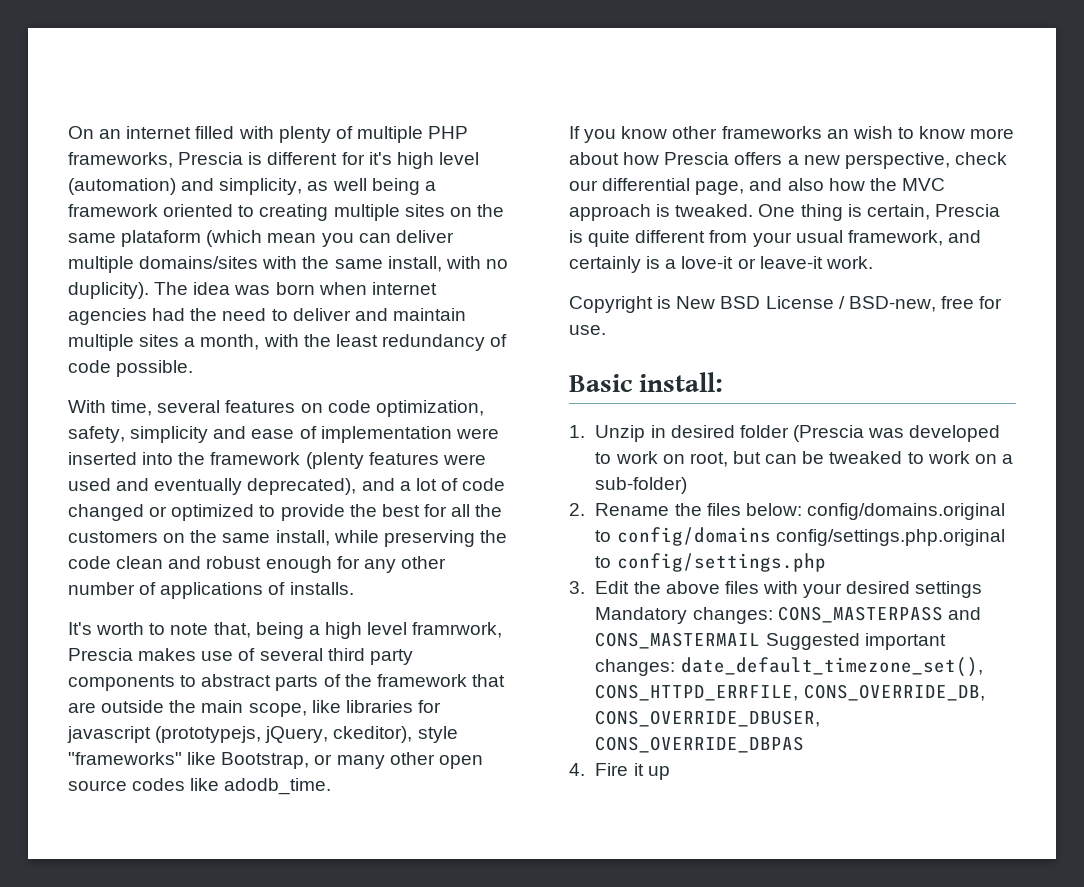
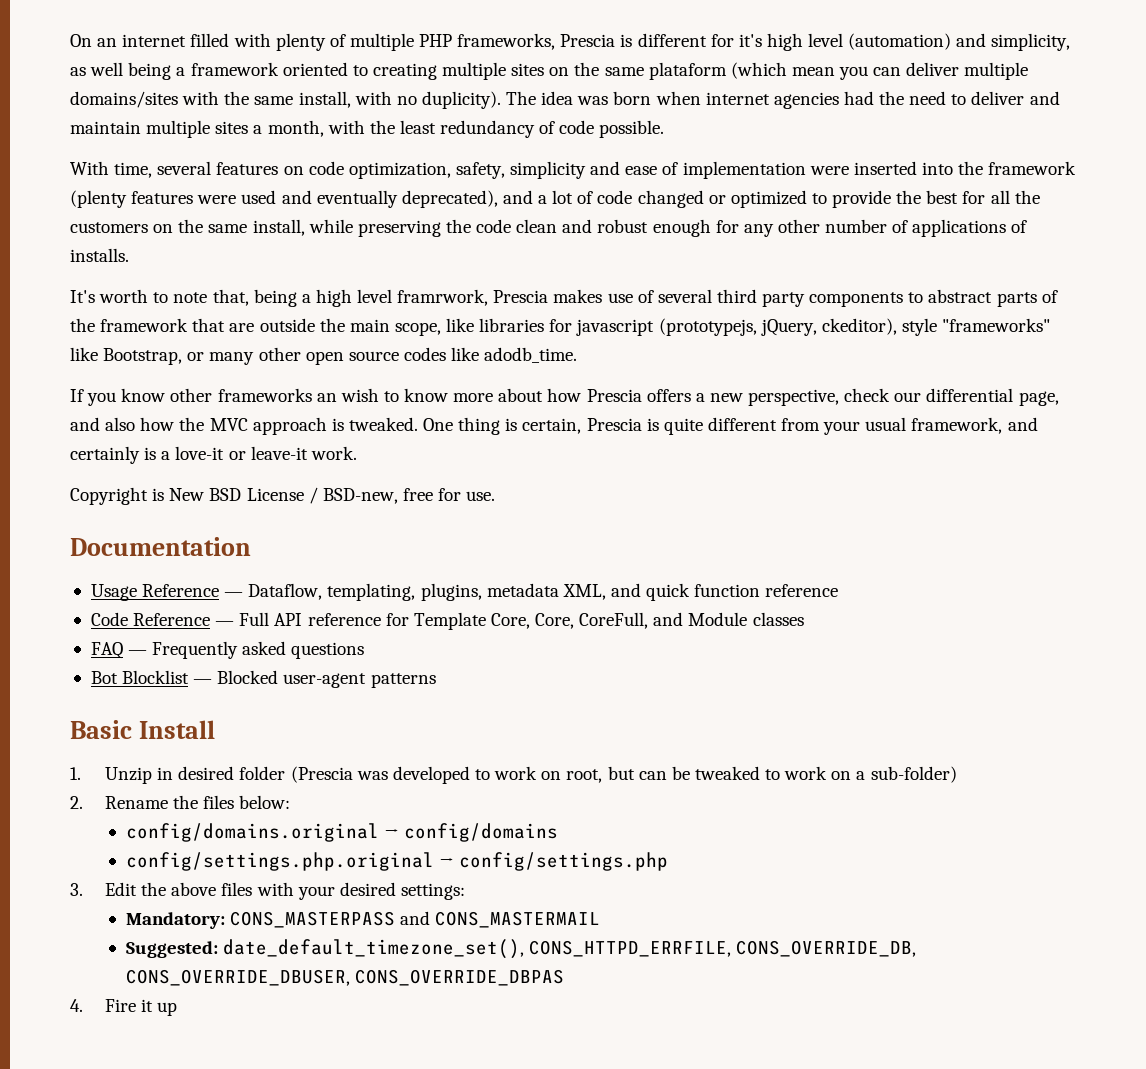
+ Documentation
+ Usage Reference — Dataflow, templating, plugins, metadata XML, and quick function reference
+ Code Reference — Full API reference for Template Core, Core, CoreFull, and Module classes
+ FAQ — Frequently asked questions
+ Bot Blocklist — Blocked user-agent patterns
- Basic install:
+ Basic Install
- 2. Rename the files below: config/domains.original to config/domains config/settings.php.original to config/settings.php
+ 2. Rename the files below:
+ config/domains.original → config/domains
+ config/settings.php.original → config/settings.php
- 3. Edit the above files with your desired settings Mandatory changes: CONS_MASTERPASS and CONS_MASTERMAIL Suggested important changes: date_default_timezone_set(), CONS_HTTPD_ERRFILE, CONS_OVERRIDE_DB, CONS_OVERRIDE_DBUSER, CONS_OVERRIDE_DBPAS
+ 3. Edit the above files with your desired settings:
+ Mandatory: CONS_MASTERPASS and CONS_MASTERMAIL
+ Suggested: date_default_timezone_set(), CONS_HTTPD_ERRFILE, CONS_OVERRIDE_DB, CONS_OVERRIDE_DBUSER, CONS_OVERRIDE_DBPAS

